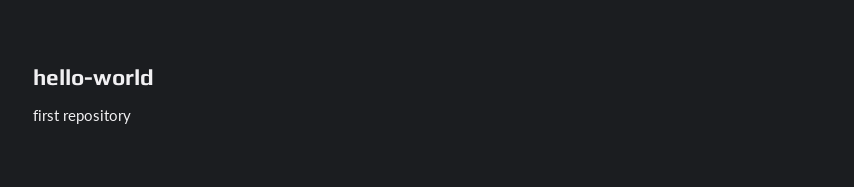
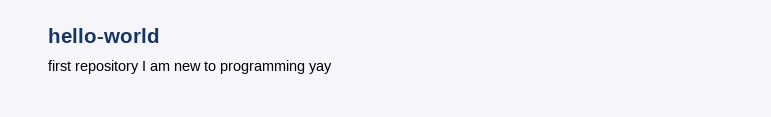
- first repository
+ first repository I am new to programming yay

